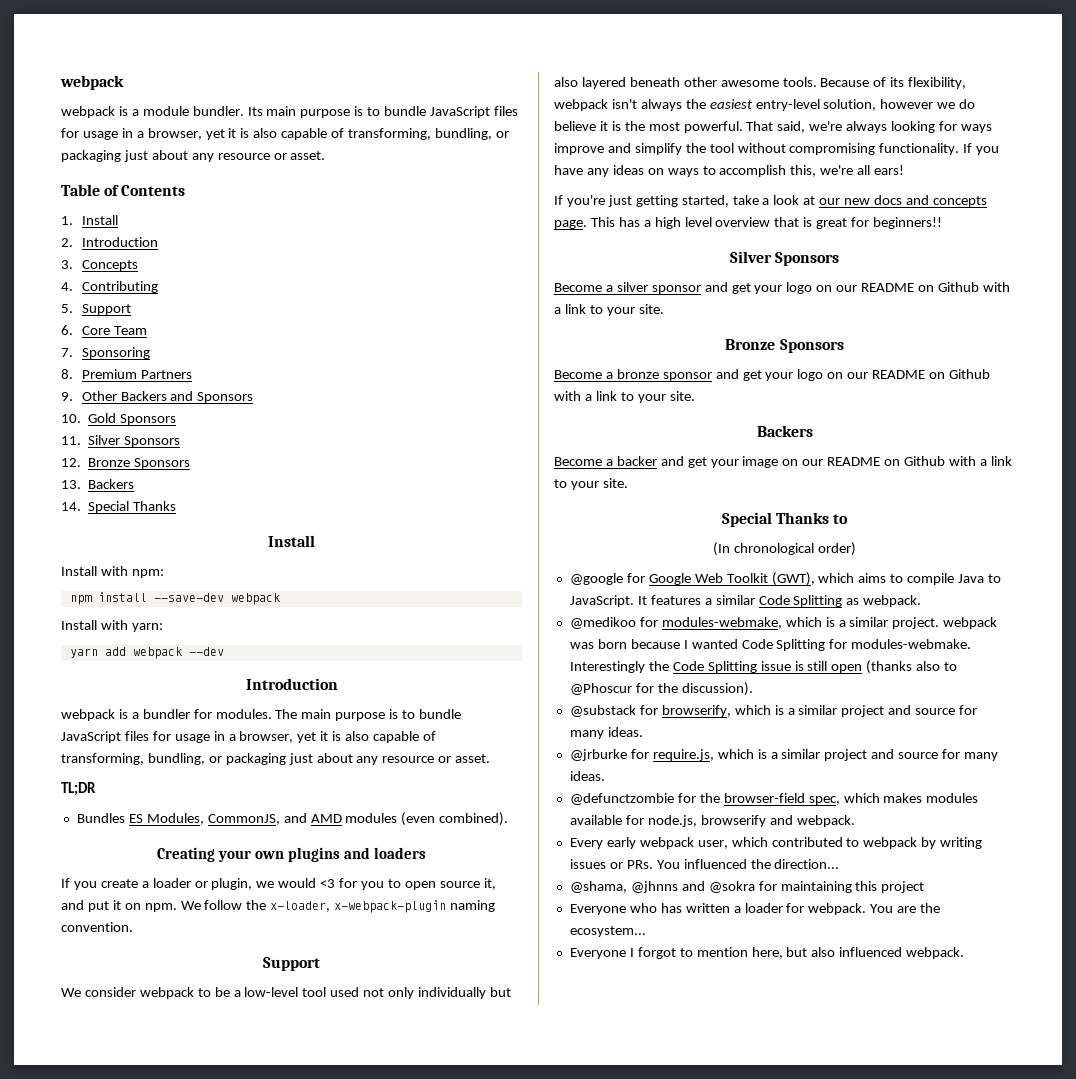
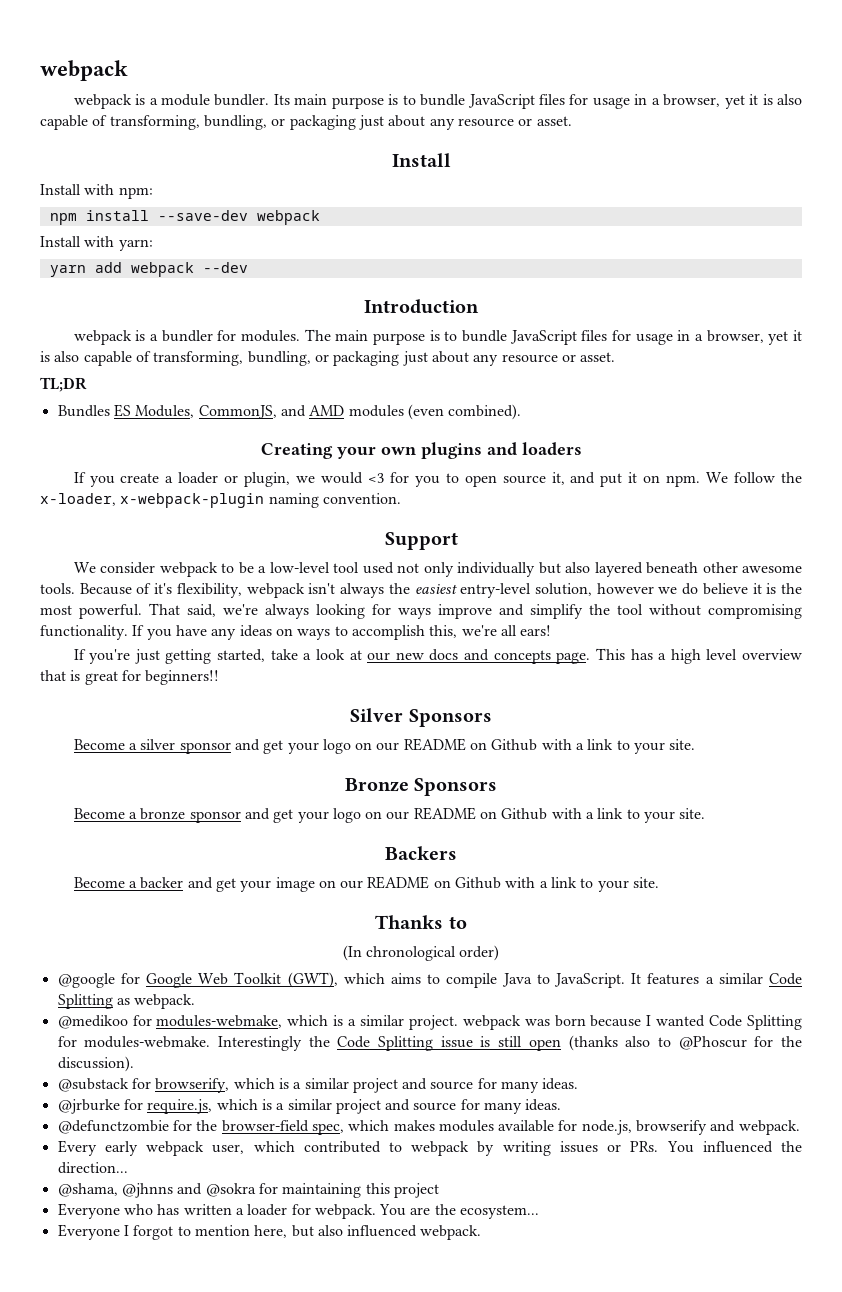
- Table of Contents
- 1. Install
- 2. Introduction
- 3. Concepts
- 4. Contributing
- 5. Support
- 6. Core Team
- 7. Sponsoring
- 8. Premium Partners
- 9. Other Backers and Sponsors
- 10. Gold Sponsors
- 11. Silver Sponsors
- 12. Bronze Sponsors
- 13. Backers
- 14. Special Thanks
- Because of its flexibility, webpack isn't always the easiest entry-level solution, however we do believe it is the most powerful.
+ Because of it's flexibility, webpack isn't always the easiest entry-level solution, however we do believe it is the most powerful.
- Special Thanks to
+ Thanks to

